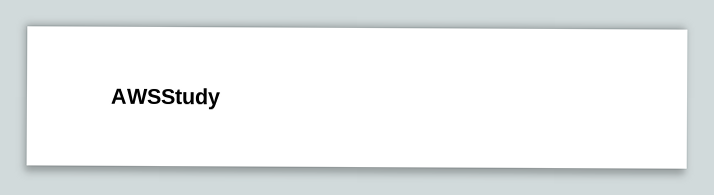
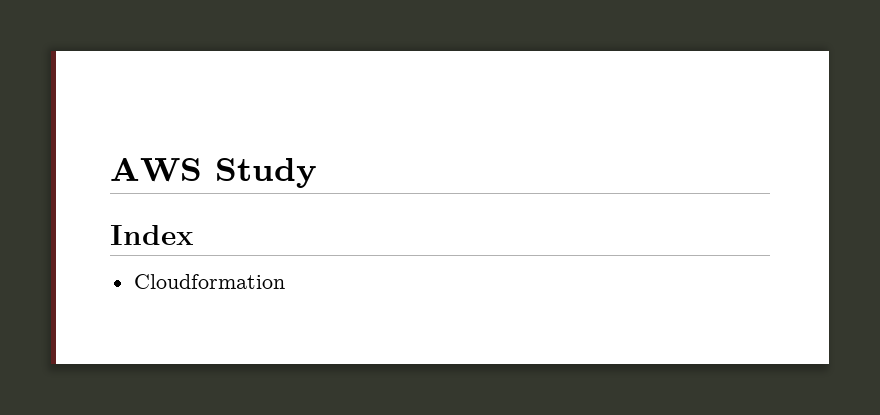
- AWSStudy
+ AWS Study
+ Index
+ Cloudformation

